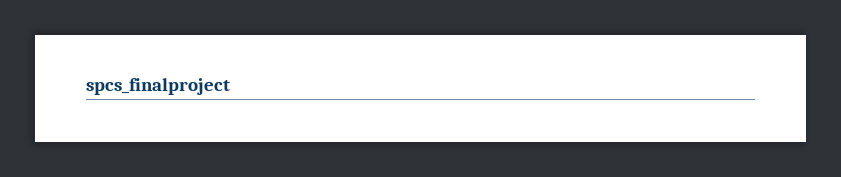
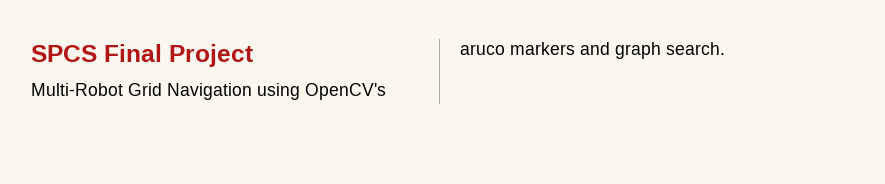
- spcs_finalproject
+ SPCS Final Project
+ Multi-Robot Grid Navigation using OpenCV's aruco markers and graph search.

